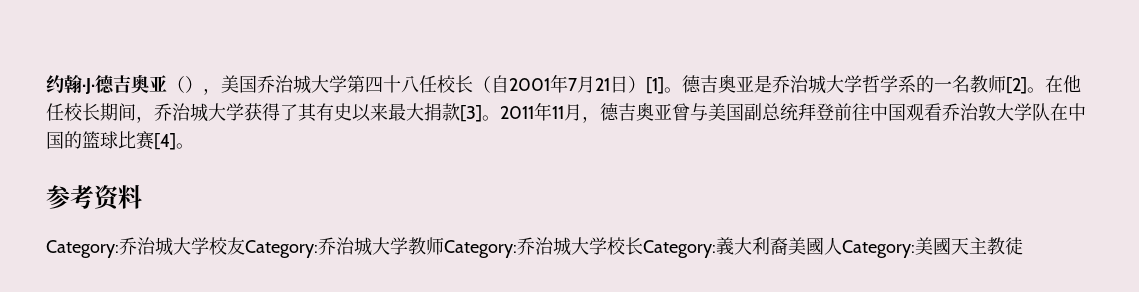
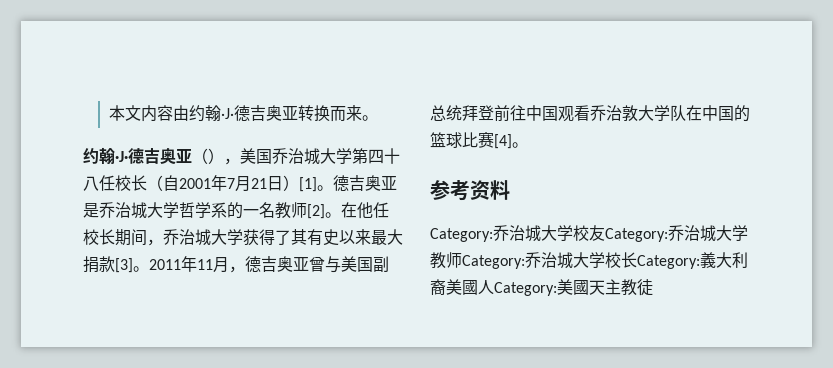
+ 本文内容由约翰·J·德吉奥亚转换而来。

